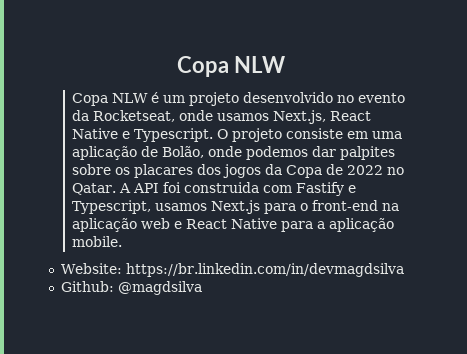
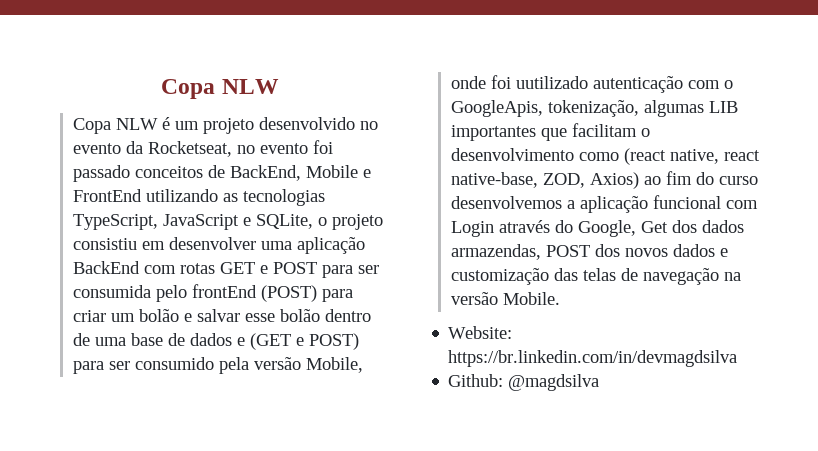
- Copa NLW é um projeto desenvolvido no evento da Rocketseat, onde usamos Next.js, React Native e Typescript. O projeto consiste em uma aplicação de Bolão, onde podemos dar palpites sobre os placares dos jogos da Copa de 2022 no Qatar. A API foi construida com Fastify e Typescript, usamos Next.js para o front-end na aplicação web e React Native para a aplicação mobile.
+ Copa NLW é um projeto desenvolvido no evento da Rocketseat, no evento foi passado conceitos de BackEnd, Mobile e FrontEnd utilizando as tecnologias TypeScript, JavaScript e SQLite, o projeto consistiu em desenvolver uma aplicação BackEnd com rotas GET e POST para ser consumida pelo frontEnd (POST) para criar um bolão e salvar esse bolão dentro de uma base de dados e (GET e POST) para ser consumido pela versão Mobile, onde foi uutilizado autenticação com o GoogleApis, tokenização, algumas LIB importantes que facilitam o desenvolvimento como (react native, react native-base, ZOD, Axios) ao fim do curso desenvolvemos a aplicação funcional com Login através do Google, Get dos dados armazendas, POST dos novos dados e customização das telas de navegação na versão Mobile.

